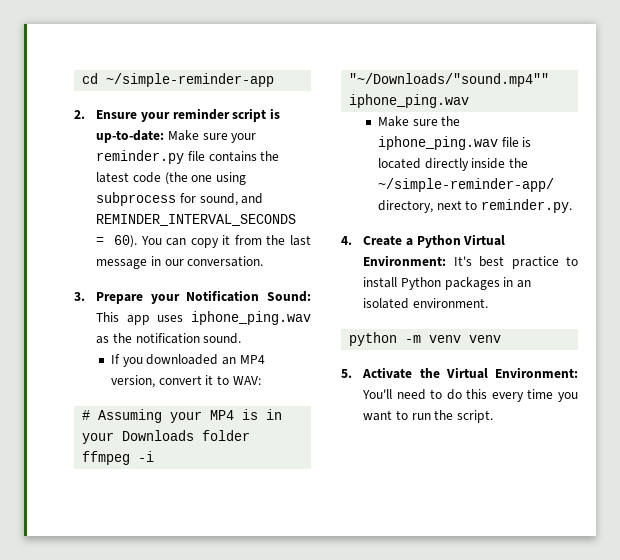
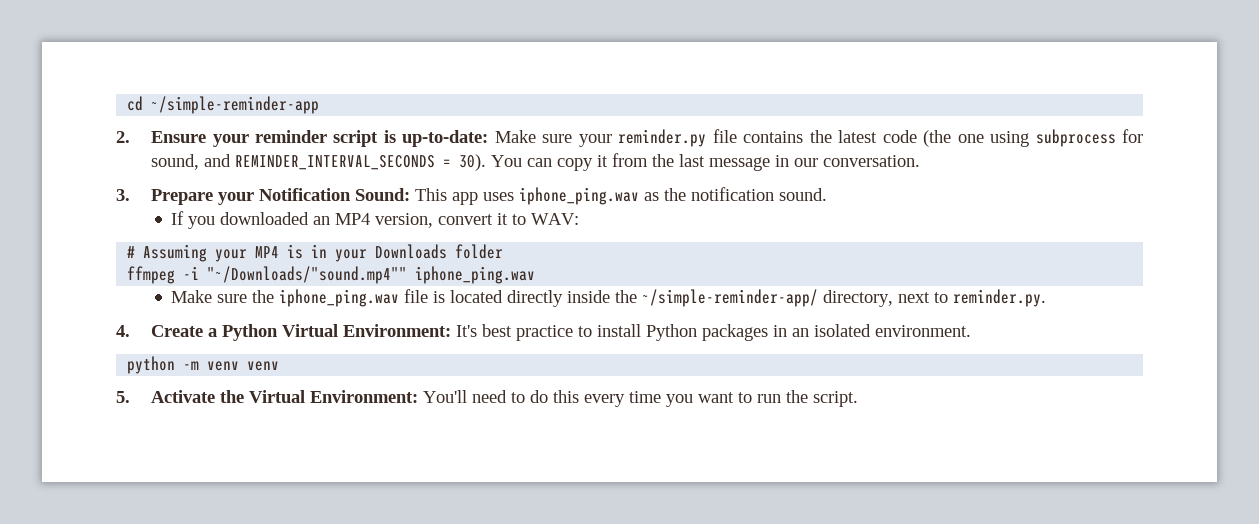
- 2. Ensure your reminder script is up-to-date: Make sure your reminder.py file contains the latest code (the one using subprocess for sound, and REMINDER_INTERVAL_SECONDS = 60).
+ 2. Ensure your reminder script is up-to-date: Make sure your reminder.py file contains the latest code (the one using subprocess for sound, and REMINDER_INTERVAL_SECONDS = 30).

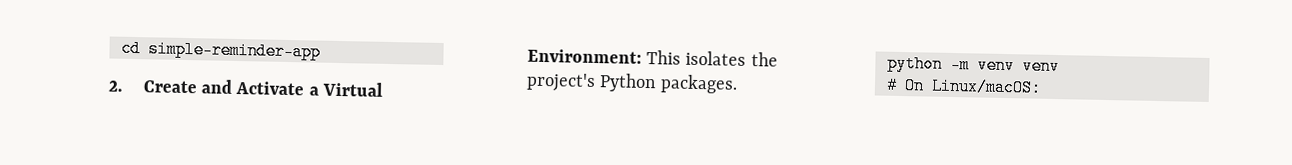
- cd ~/simple-reminder-app
- 2. Ensure your reminder script is up-to-date: Make sure your reminder.py file contains the latest code (the one using subprocess for sound, and REMINDER_INTERVAL_SECONDS = 30). You can copy it from the last message in our conversation.
- 3. Prepare your Notification Sound: This app uses iphone_ping.wav as the notification sound.
- If you downloaded an MP4 version, convert it to WAV:
- # Assuming your MP4 is in your Downloads folder
- ffmpeg -i "~/Downloads/"sound.mp4"" iphone_ping.wav
- Make sure the iphone_ping.wav file is located directly inside the ~/simple-reminder-app/ directory, next to reminder.py.
- 4. Create a Python Virtual Environment: It's best practice to install Python packages in an isolated environment.
+ cd simple-reminder-app
+ 2. Create and Activate a Virtual Environment: This isolates the project's Python packages.
  python -m venv venv
- 5. Activate the Virtual Environment: You'll need to do this every time you want to run the script.
+ # On Linux/macOS:

